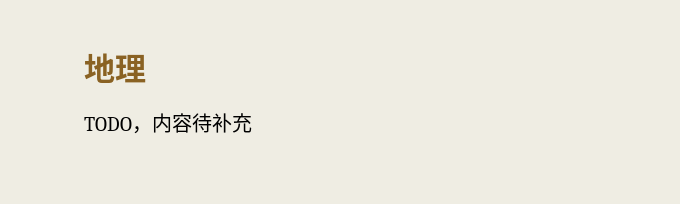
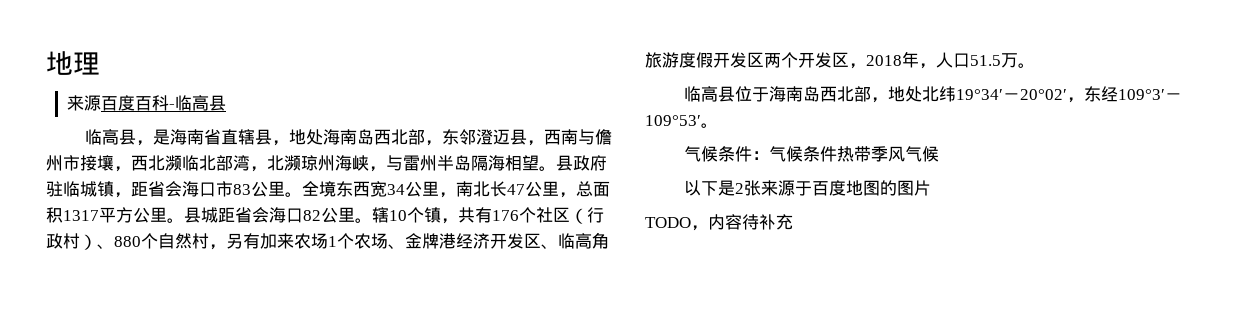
+ 来源百度百科-临高县
+ 临高县，是海南省直辖县，地处海南岛西北部，东邻澄迈县，西南与儋州市接壤，西北濒临北部湾，北濒琼州海峡，与雷州半岛隔海相望。县政府驻临城镇，距省会海口市83公里。全境东西宽34公里，南北长47公里，总面积1317平方公里。县城距省会海口82公里。辖10个镇，共有176个社区（行政村）、880个自然村，另有加来农场1个农场、金牌港经济开发区、临高角旅游度假开发区两个开发区，2018年，人口51.5万。
+ 临高县位于海南岛西北部，地处北纬19°34′－20°02′，东经109°3′－109°53′。
+ 气候条件：气候条件热带季风气候
+ 以下是2张来源于百度地图的图片

